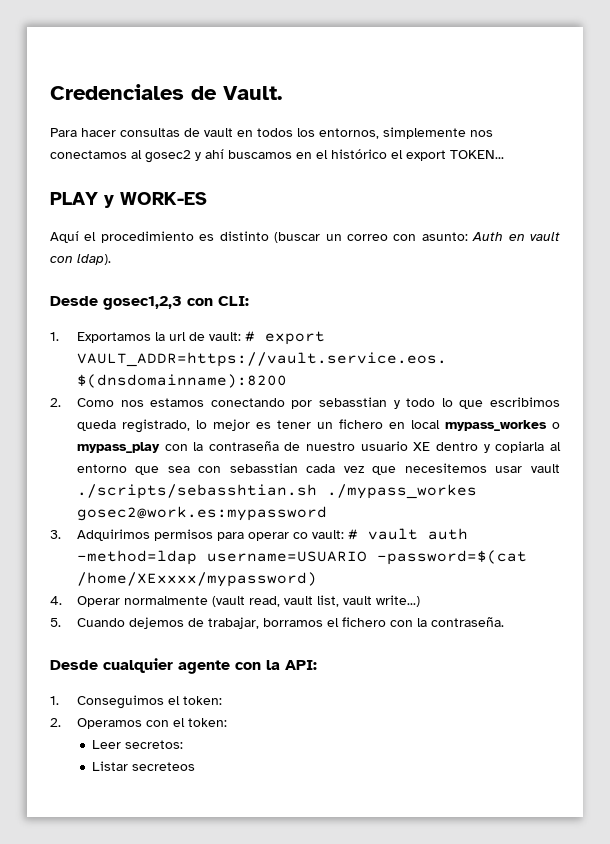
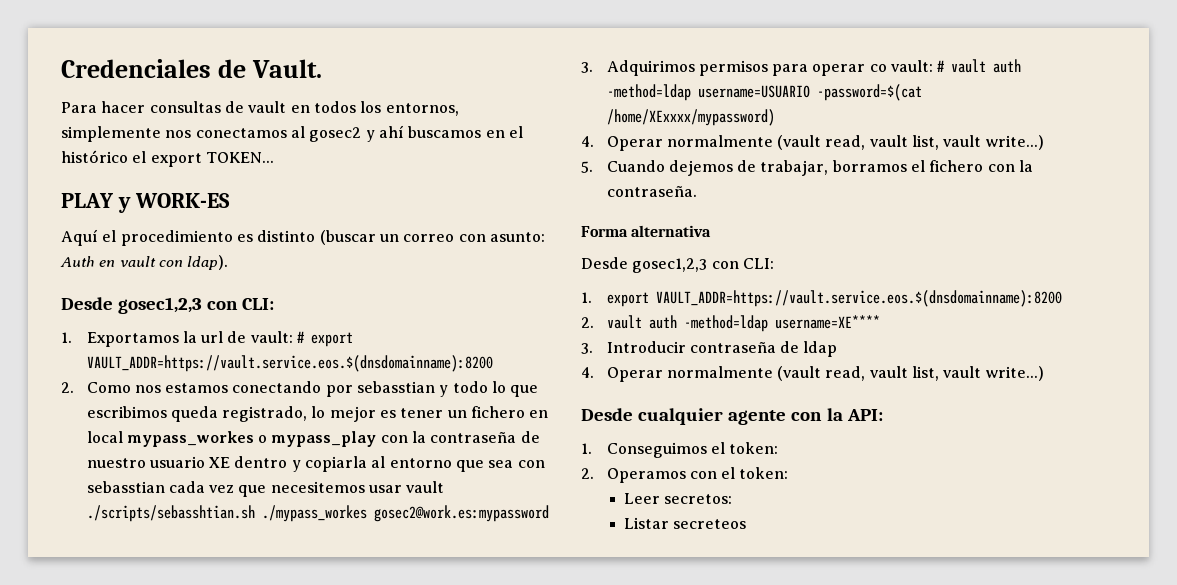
+ Forma alternativa
+ Desde gosec1,2,3 con CLI:
+ 1. export VAULT_ADDR=https://vault.service.eos.$(dnsdomainname):8200
+ 2. vault auth -method=ldap username=XE****
+ 3. Introducir contraseña de ldap
+ 4. Operar normalmente (vault read, vault list, vault write...)

